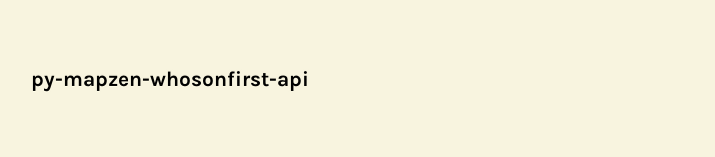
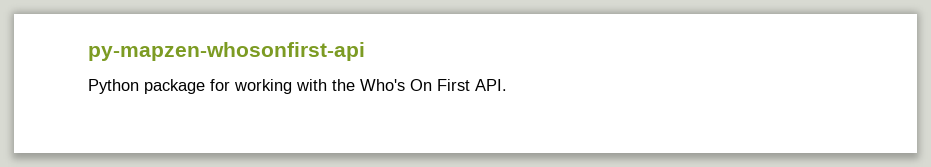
+ Python package for working with the Who's On First API.

